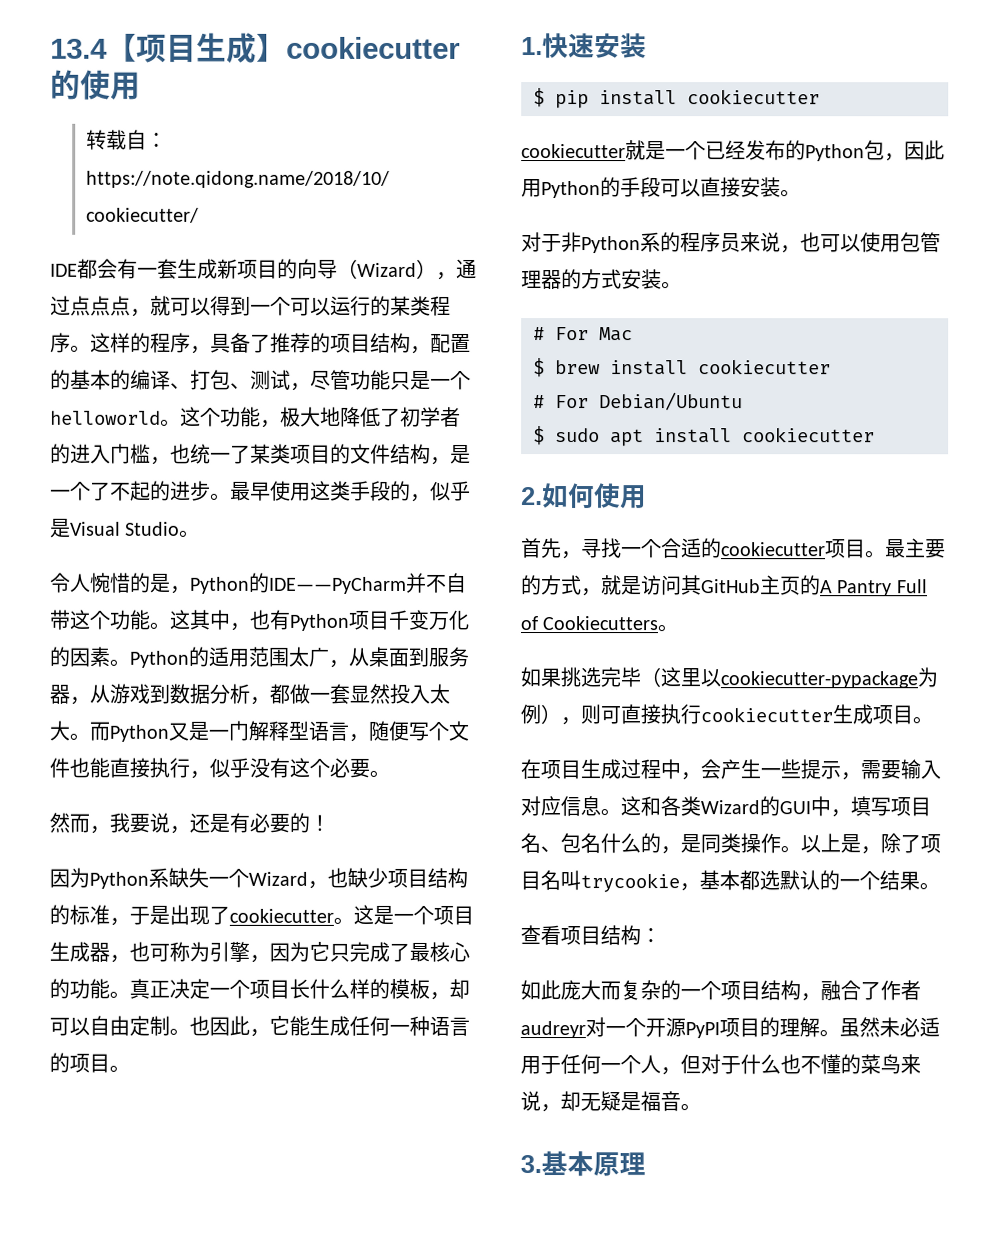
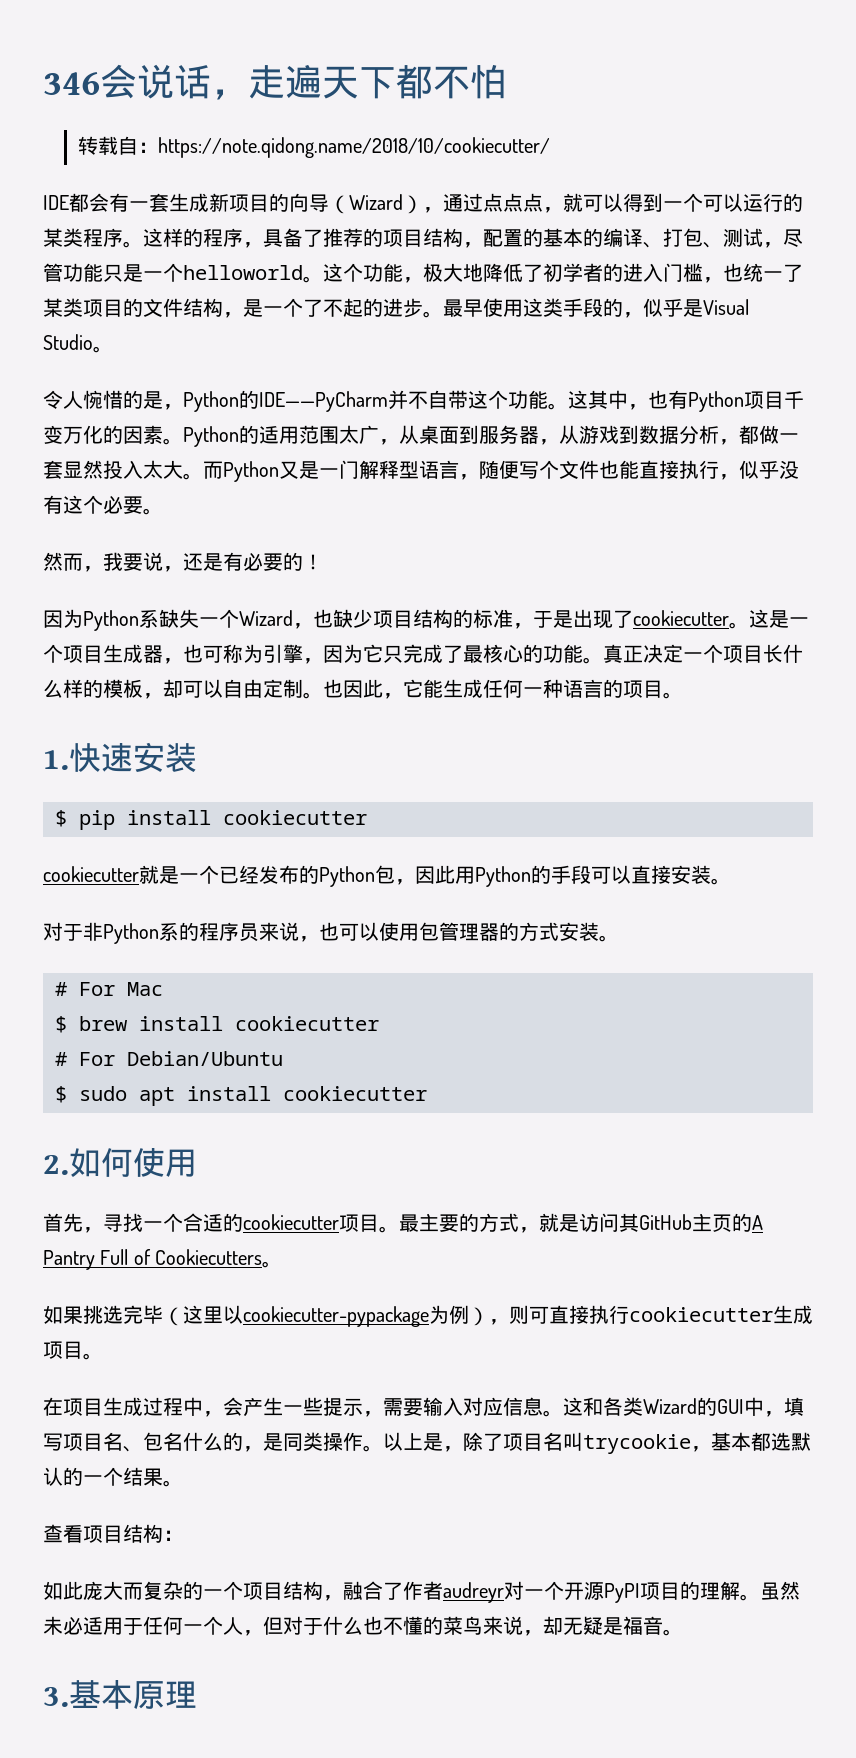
- 13.4【项目生成】cookiecutter的使用
+ 346会说话，走遍天下都不怕

